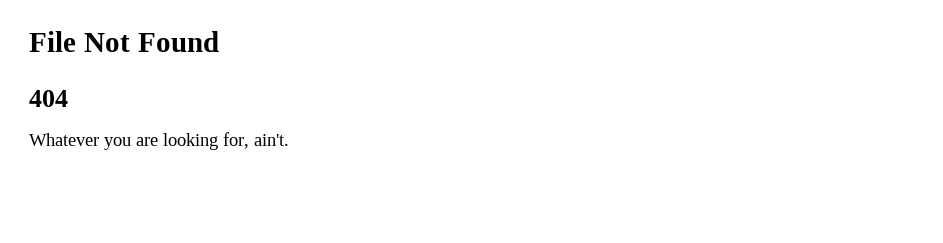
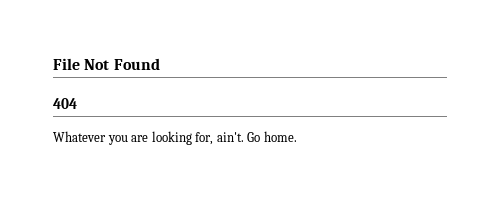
+ Go home.

